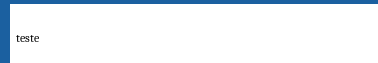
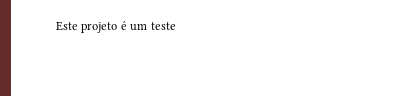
- teste
+ Este projeto é um teste

